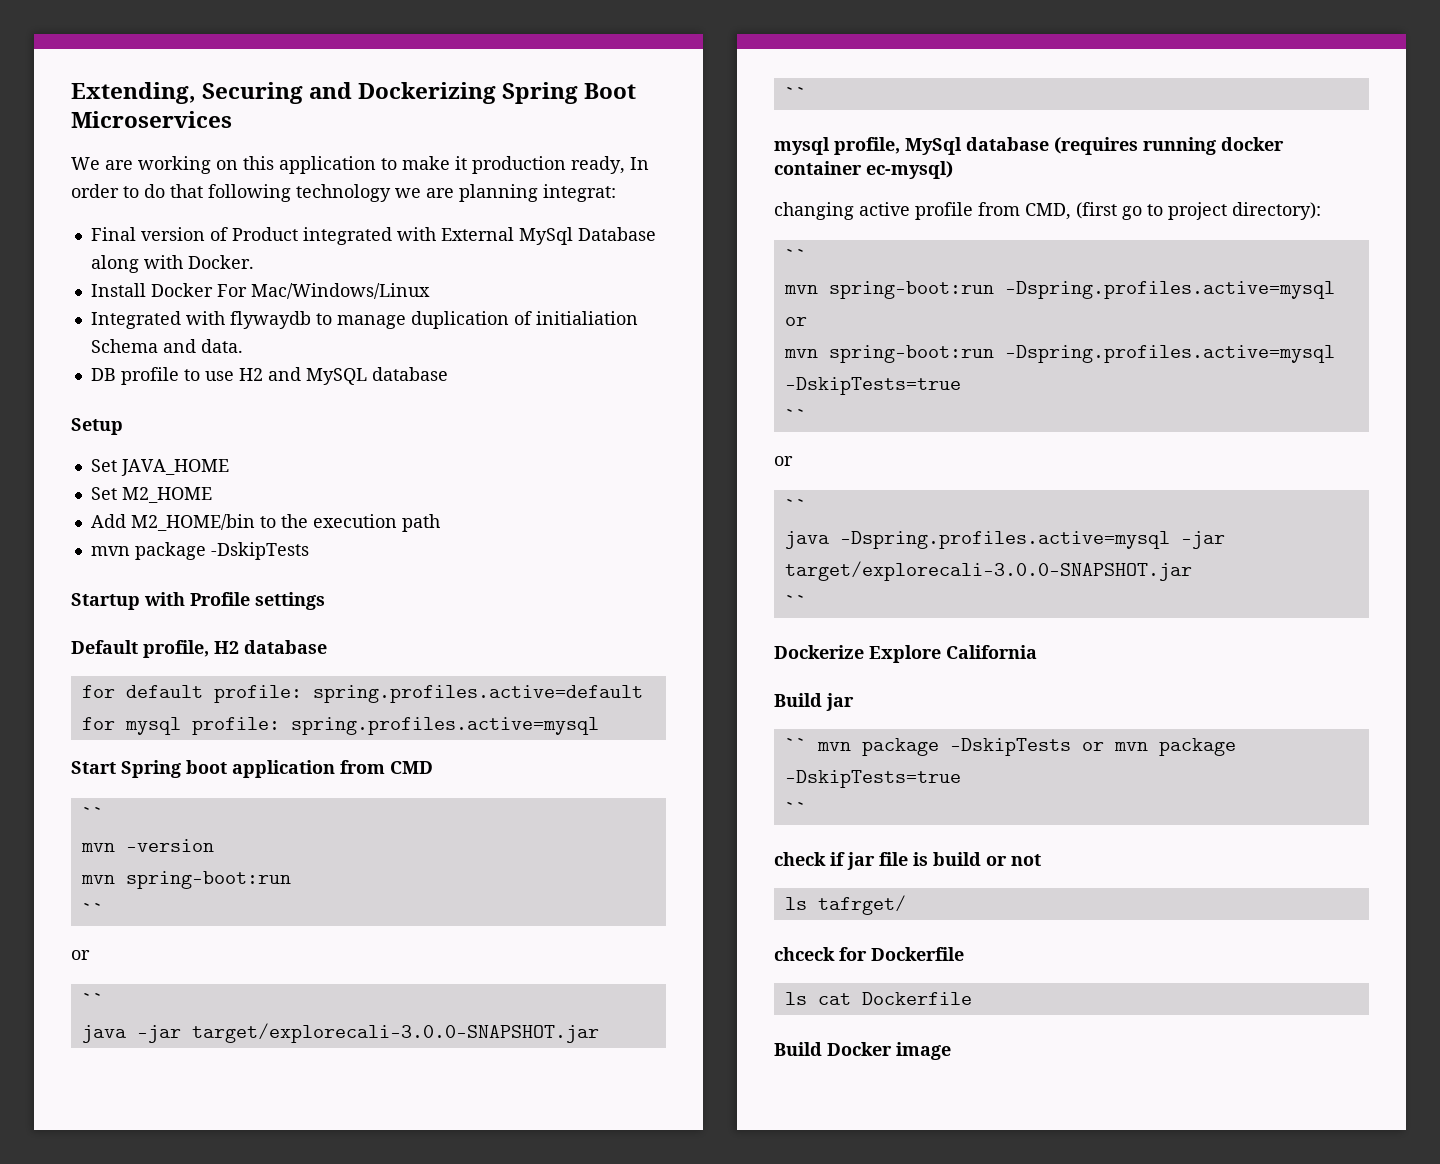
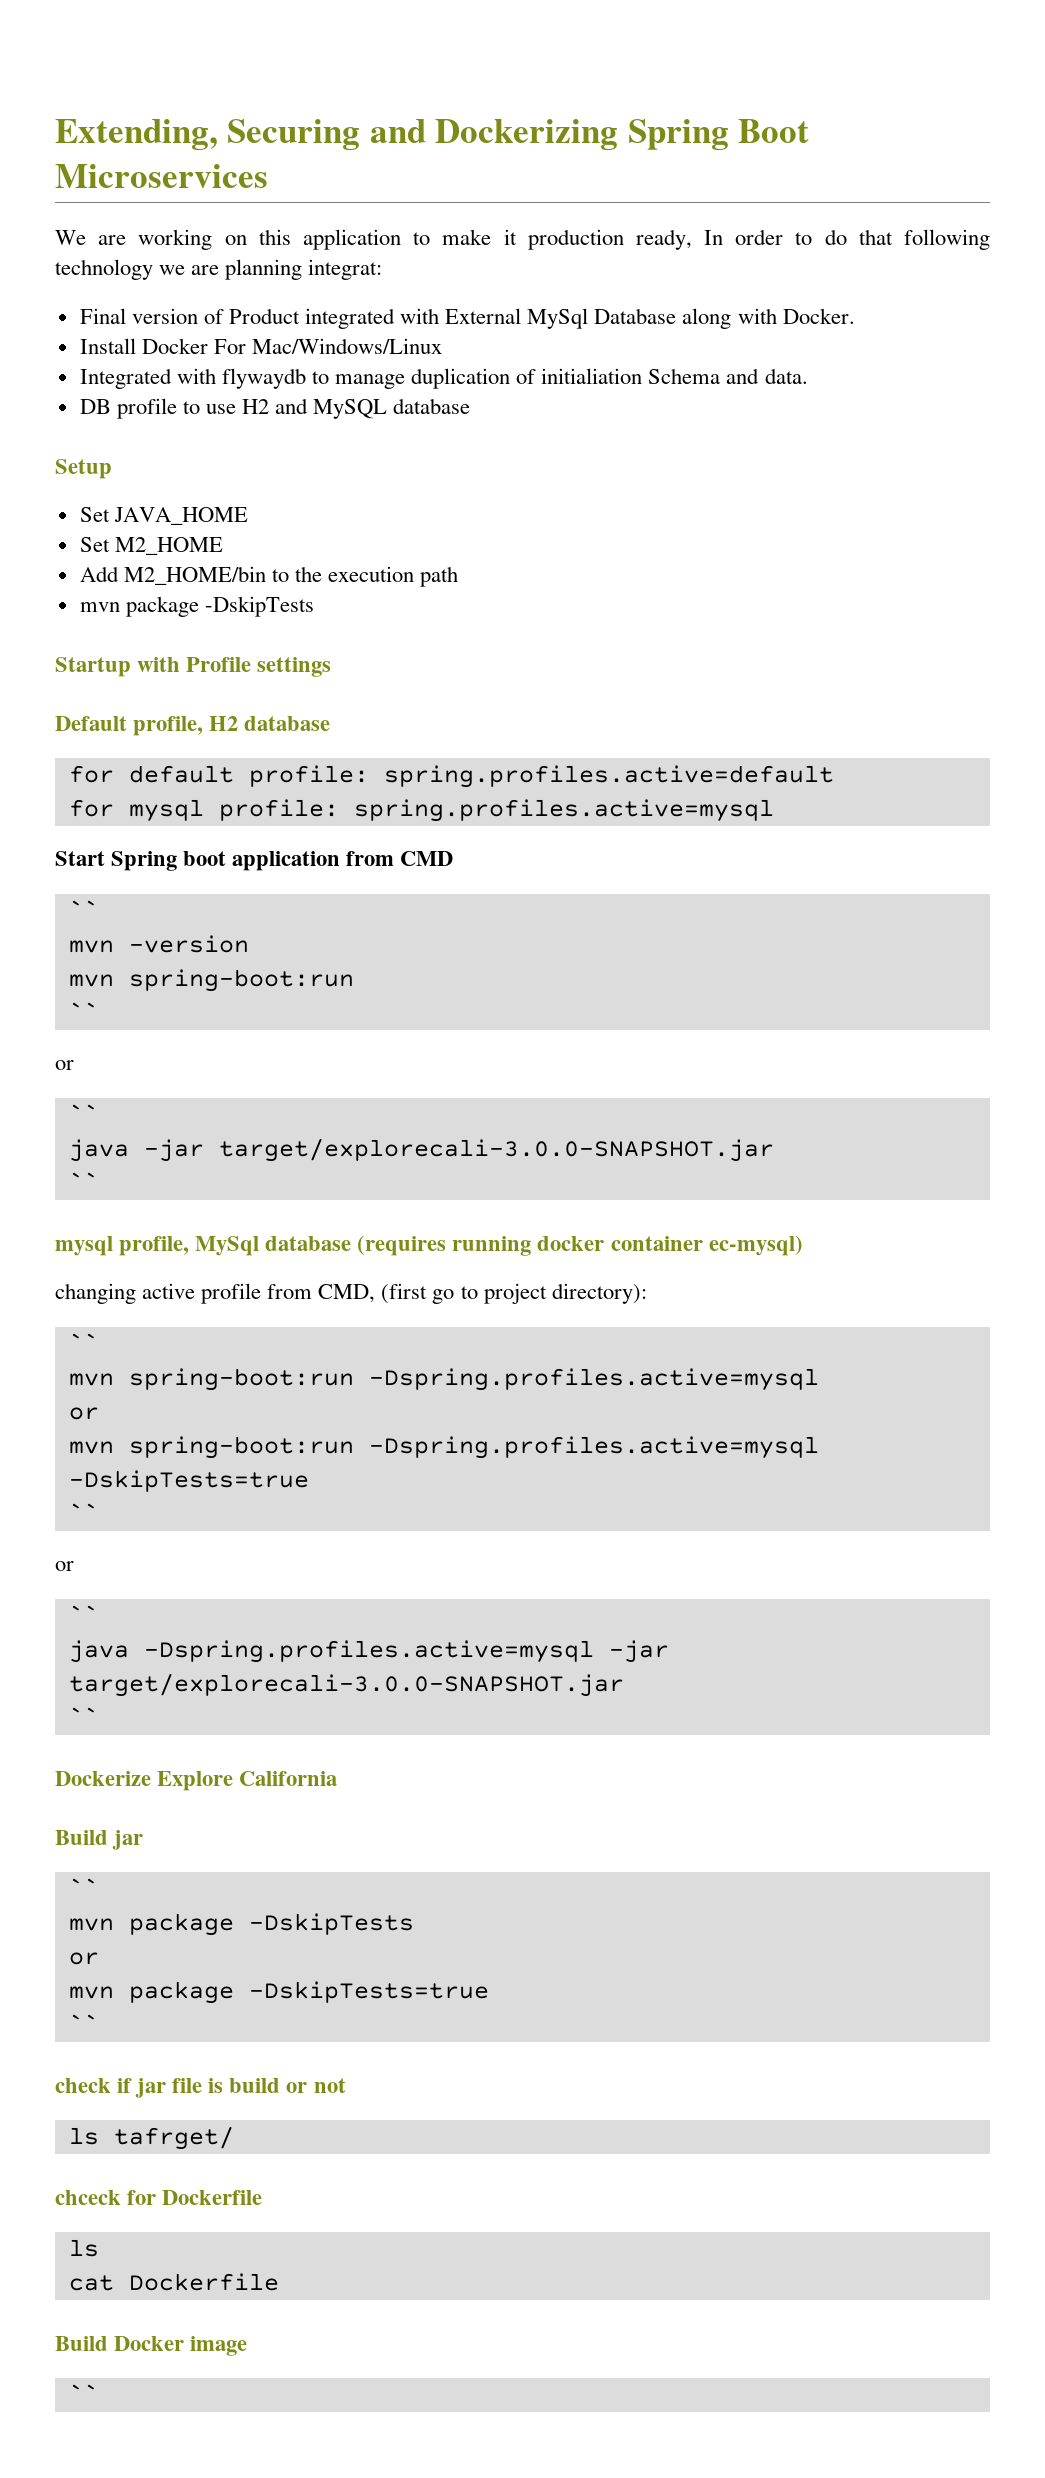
  Build jar
- `` mvn package -DskipTests or mvn package -DskipTests=true
+ ``
+ mvn package -DskipTests
+ or
+ mvn package -DskipTests=true
  chceck for Dockerfile
- ls cat Dockerfile
+ ls
+ cat Dockerfile
  Build Docker image
+ ``

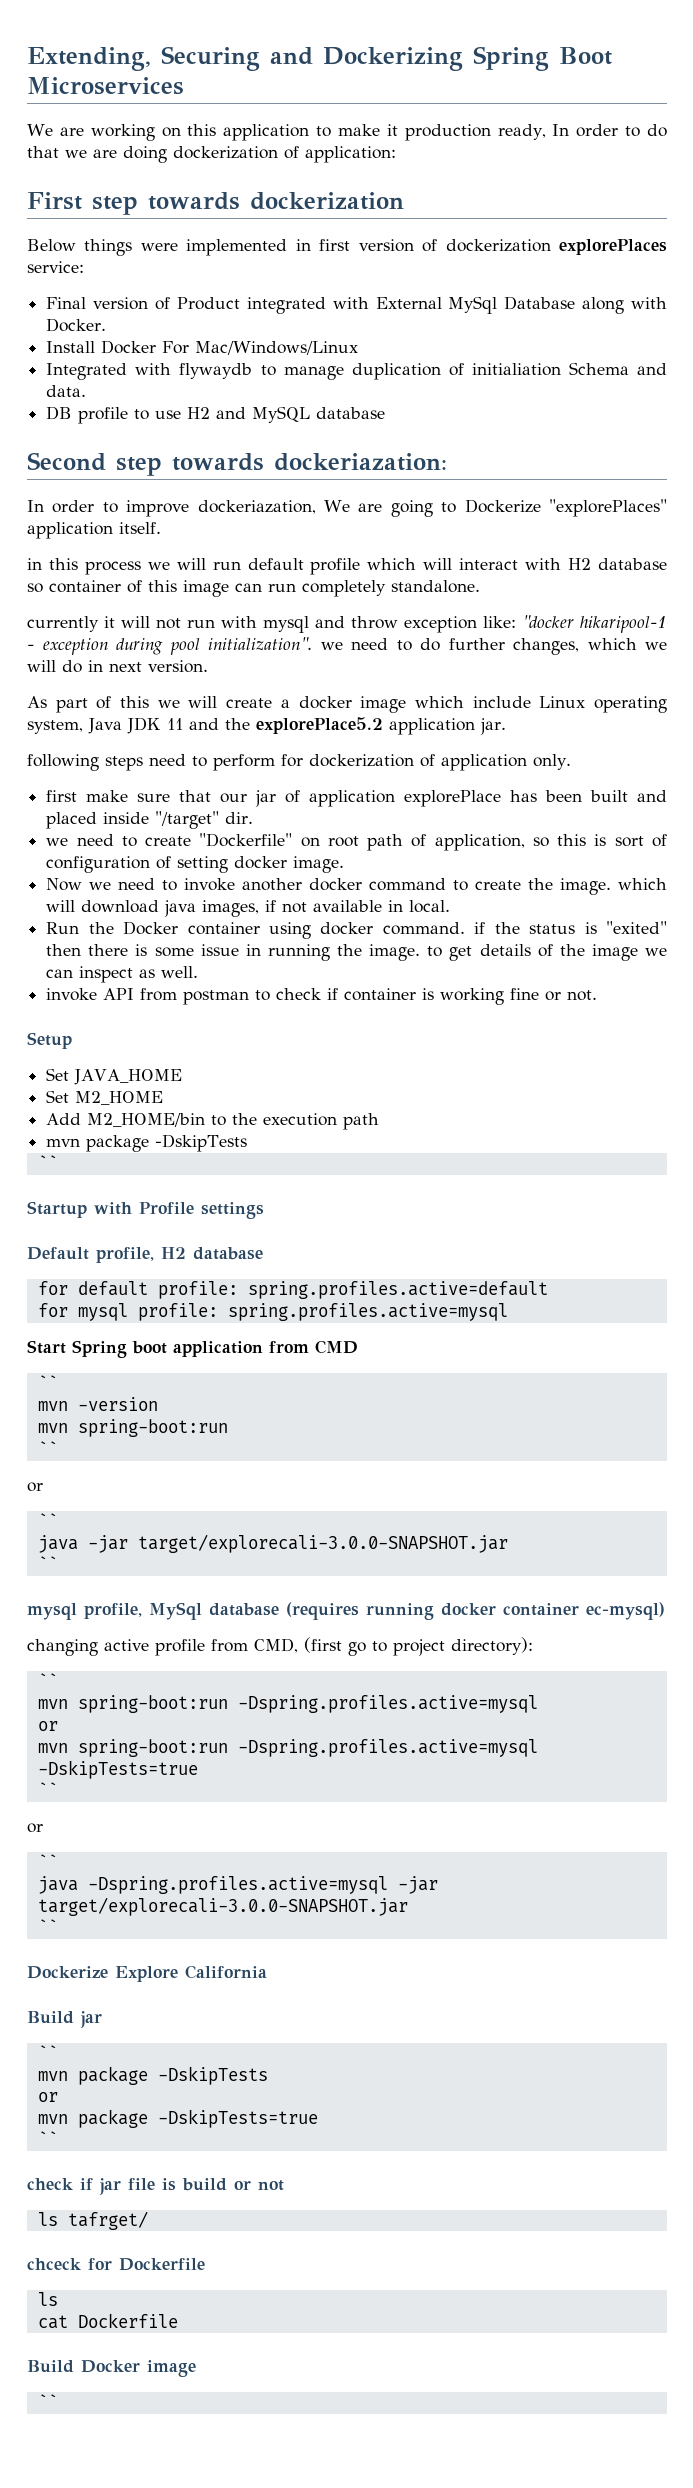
- We are working on this application to make it production ready, In order to do that following technology we are planning integrat:
+ We are working on this application to make it production ready, In order to do that we are doing dockerization of application:
+ First step towards dockerization
+ Below things were implemented in first version of dockerization explorePlaces service:
+ Second step towards dockeriazation:
+ In order to improve dockeriazation, We are going to Dockerize "explorePlaces" application itself.
+ in this process we will run default profile which will interact with H2 database so container of this image can run completely standalone.
+ currently it will not run with mysql and throw exception like: "docker hikaripool-1 - exception during pool initialization". we need to do further changes, which we will do in next version.
+ As part of this we will create a docker image which include Linux operating system, Java JDK 11 and the explorePlace5.2 application jar.
+ following steps need to perform for dockerization of application only.
+ first make sure that our jar of application explorePlace has been built and placed inside "/target" dir.
+ we need to create "Dockerfile" on root path of application, so this is sort of configuration of setting docker image.
+ Now we need to invoke another docker command to create the image. which will download java images, if not available in local.
+ Run the Docker container using docker command. if the status is "exited" then there is some issue in running the image. to get details of the image we can inspect as well.
+ invoke API from postman to check if container is working fine or not.
  Add M2_HOME/bin to the execution path
  mvn package -DskipTests
+ ``

